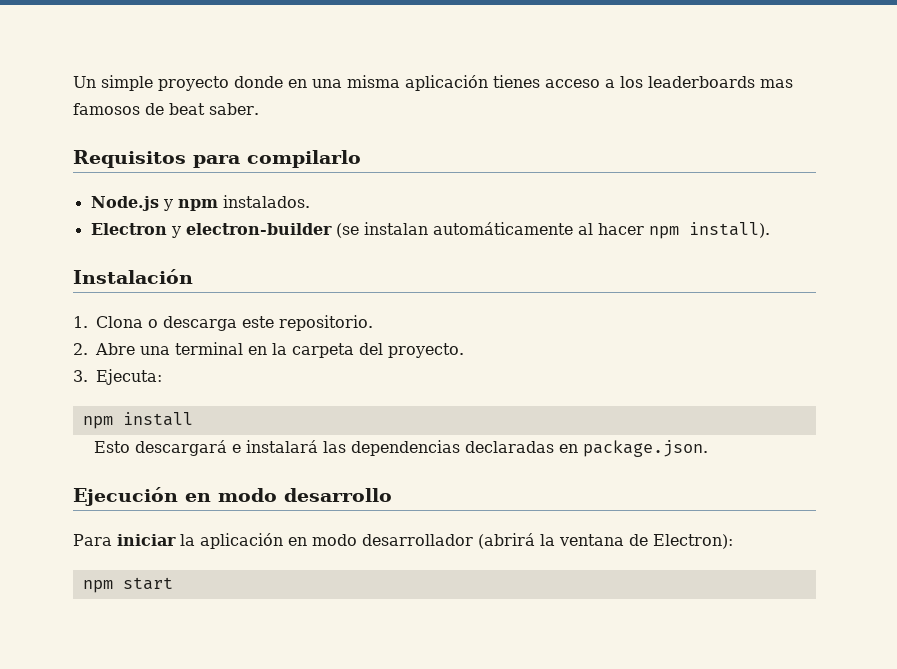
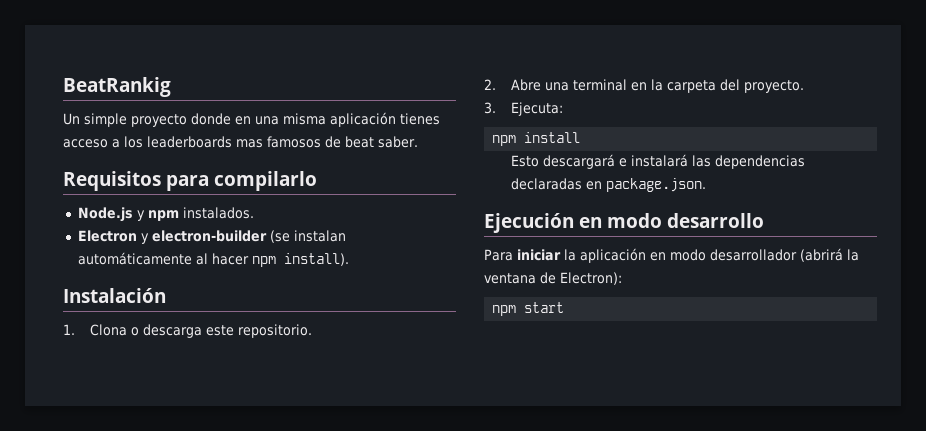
+ BeatRankig

